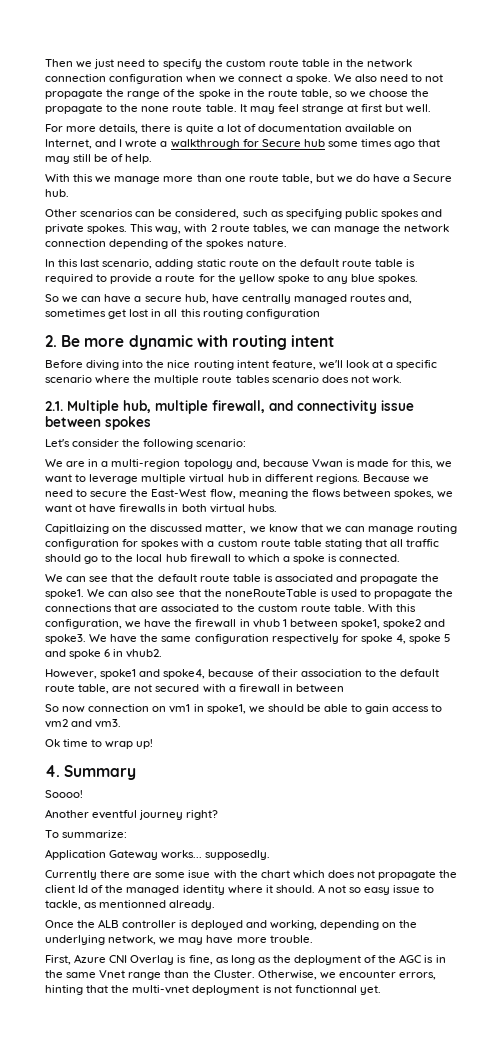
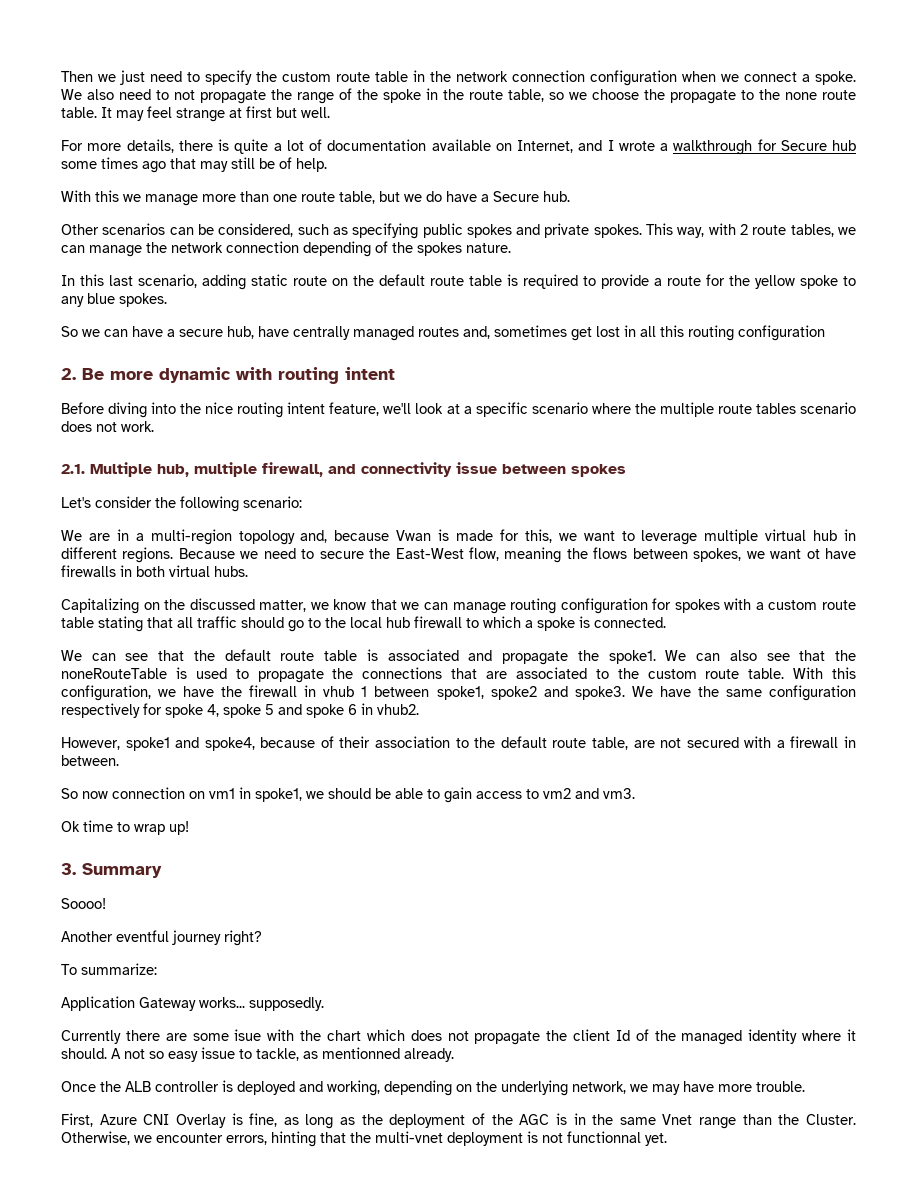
- Capitlaizing on the discussed matter, we know that we can manage routing configuration for spokes with a custom route table stating that all traffic should go to the local hub firewall to which a spoke is connected.
+ Capitalizing on the discussed matter, we know that we can manage routing configuration for spokes with a custom route table stating that all traffic should go to the local hub firewall to which a spoke is connected.
- However, spoke1 and spoke4, because of their association to the default route table, are not secured with a firewall in between
+ However, spoke1 and spoke4, because of their association to the default route table, are not secured with a firewall in between.
- 4. Summary
+ 3. Summary

